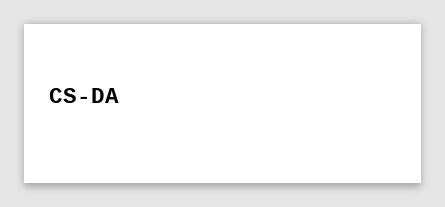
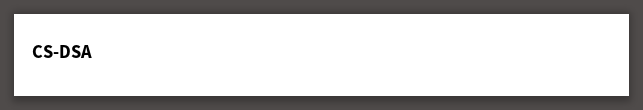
- CS-DA
+ CS-DSA

